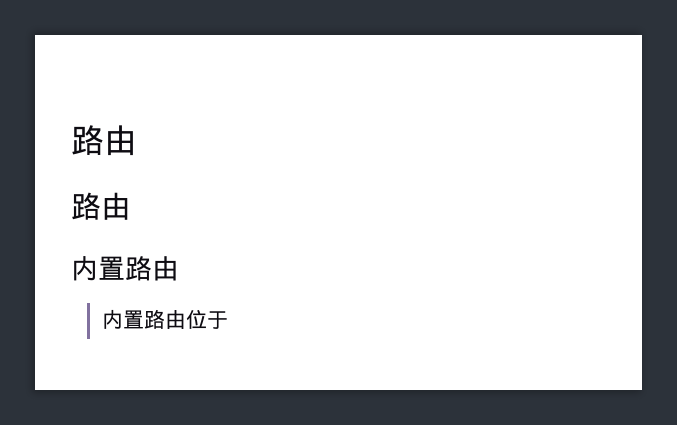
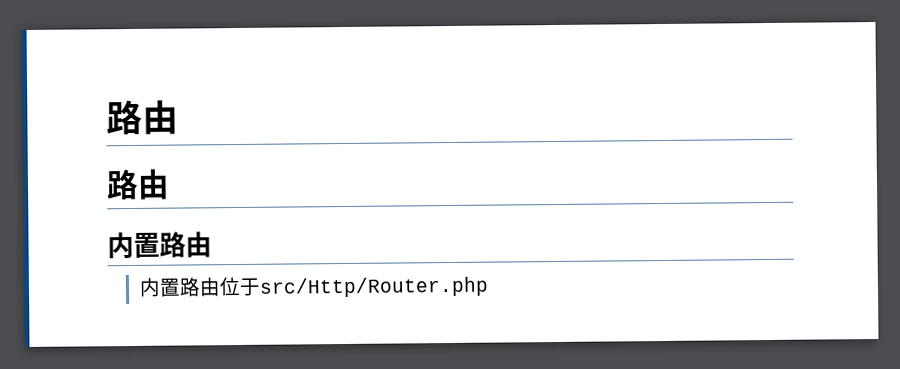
- 内置路由位于
+ 内置路由位于src/Http/Router.php

